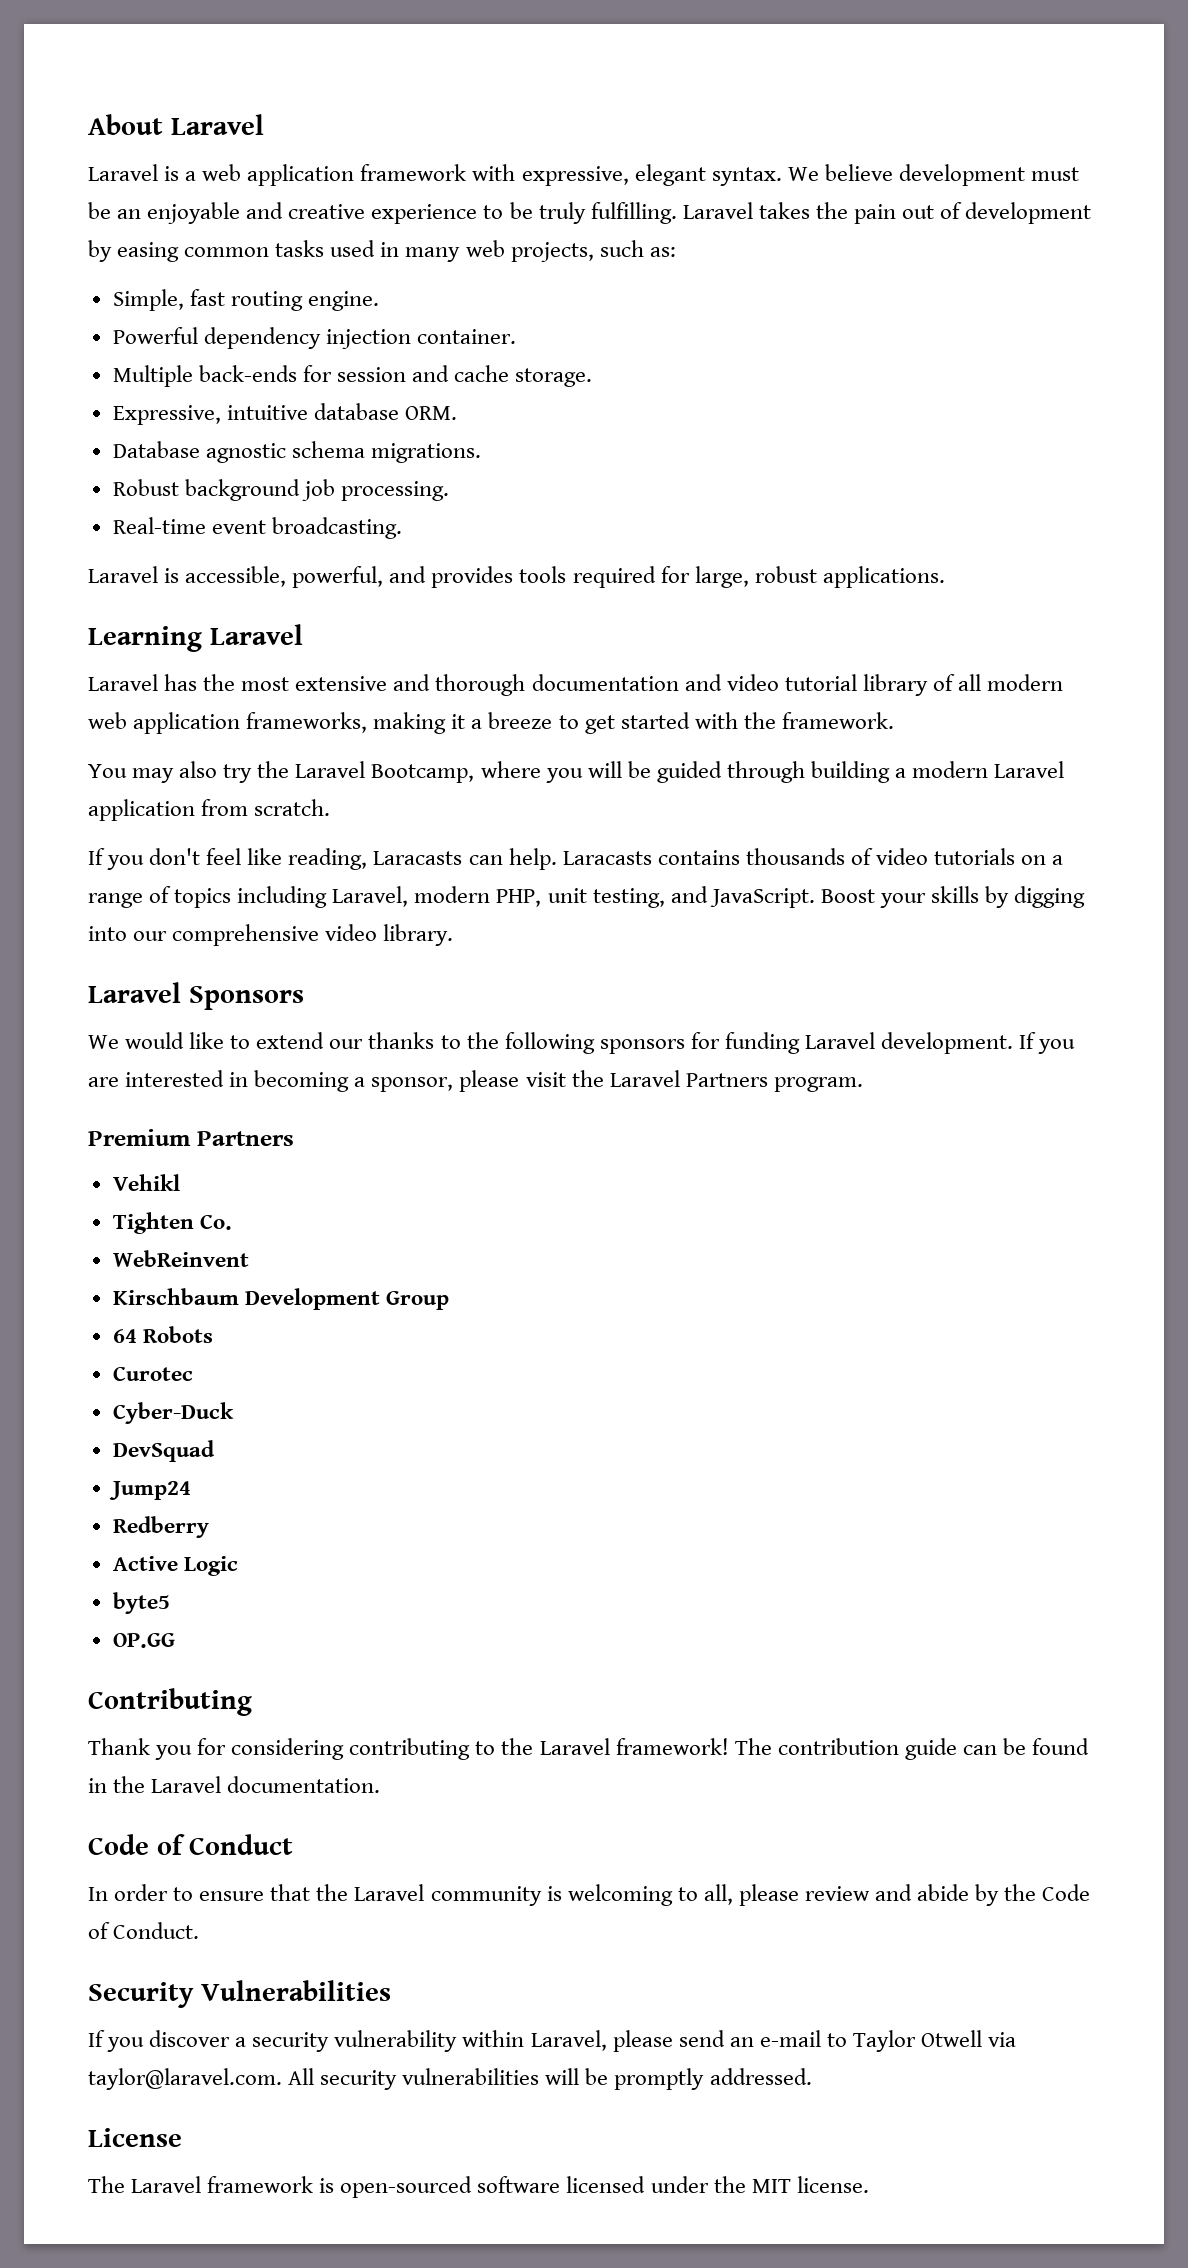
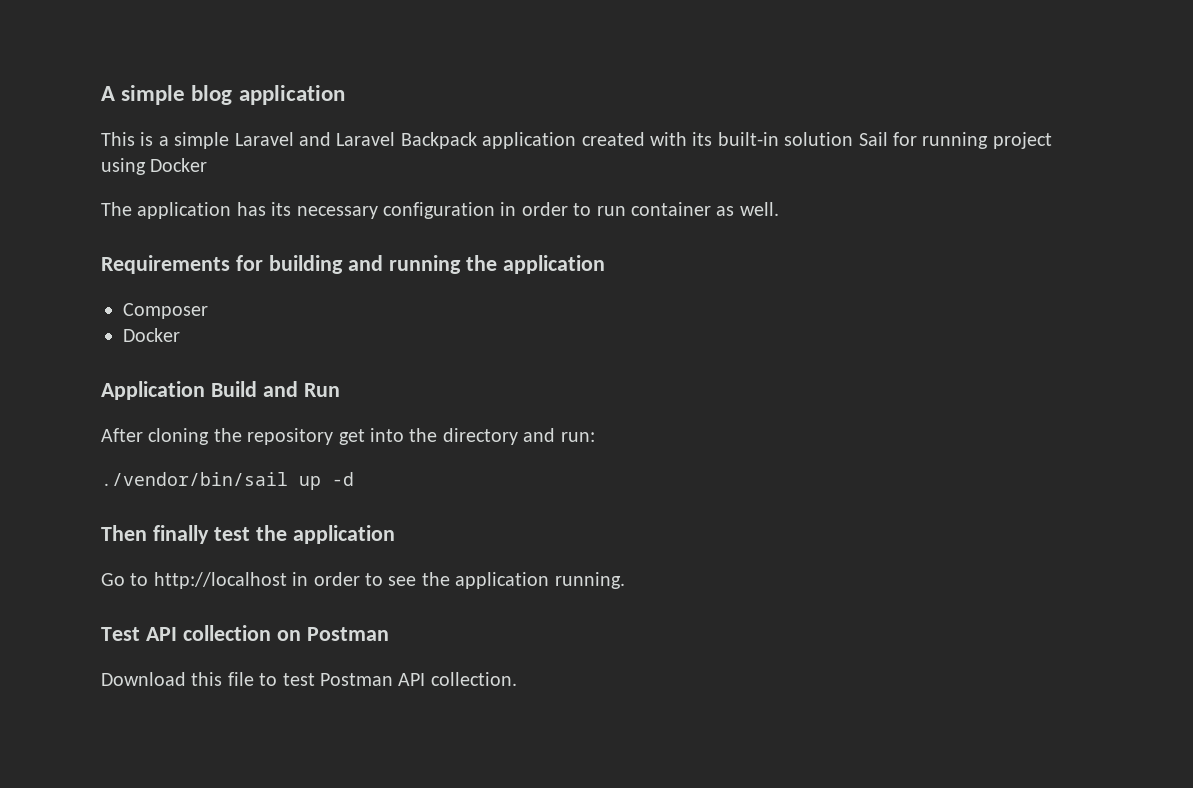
- About Laravel
- Laravel is a web application framework with expressive, elegant syntax. We believe development must be an enjoyable and creative experience to be truly fulfilling. Laravel takes the pain out of development by easing common tasks used in many web projects, such as:
- Simple, fast routing engine.
- Powerful dependency injection container.
- Multiple back-ends for session and cache storage.
- Expressive, intuitive database ORM.
- Database agnostic schema migrations.
- Robust background job processing.
- Real-time event broadcasting.
- Laravel is accessible, powerful, and provides tools required for large, robust applications.
- Learning Laravel
- Laravel has the most extensive and thorough documentation and video tutorial library of all modern web application frameworks, making it a breeze to get started with the framework.
- You may also try the Laravel Bootcamp, where you will be guided through building a modern Laravel application from scratch.
- If you don't feel like reading, Laracasts can help. Laracasts contains thousands of video tutorials on a range of topics including Laravel, modern PHP, unit testing, and JavaScript. Boost your skills by digging into our comprehensive video library.
- Laravel Sponsors
- We would like to extend our thanks to the following sponsors for funding Laravel development. If you are interested in becoming a sponsor, please visit the Laravel Partners program.
- Premium Partners
- Vehikl
- Tighten Co.
- WebReinvent
- Kirschbaum Development Group
- 64 Robots
- Curotec
- Cyber-Duck
- DevSquad
- Jump24
- Redberry
- Active Logic
- byte5
- OP.GG
- Contributing
- Thank you for considering contributing to the Laravel framework! The contribution guide can be found in the Laravel documentation.
- Code of Conduct
- In order to ensure that the Laravel community is welcoming to all, please review and abide by the Code of Conduct.
- Security Vulnerabilities
- If you discover a security vulnerability within Laravel, please send an e-mail to Taylor Otwell via taylor@laravel.com. All security vulnerabilities will be promptly addressed.
- License
- The Laravel framework is open-sourced software licensed under the MIT license.
+ A simple blog application
+ This is a simple Laravel and Laravel Backpack application created with its built-in solution Sail for running project using Docker
+ The application has its necessary configuration in order to run container as well.
+ Requirements for building and running the application
+ Composer
+ Docker
+ Application Build and Run
+ After cloning the repository get into the directory and run:
+ ./vendor/bin/sail up -d
+ Then finally test the application
+ Go to http://localhost in order to see the application running.
+ Test API collection on Postman
+ Download this file to test Postman API collection.

